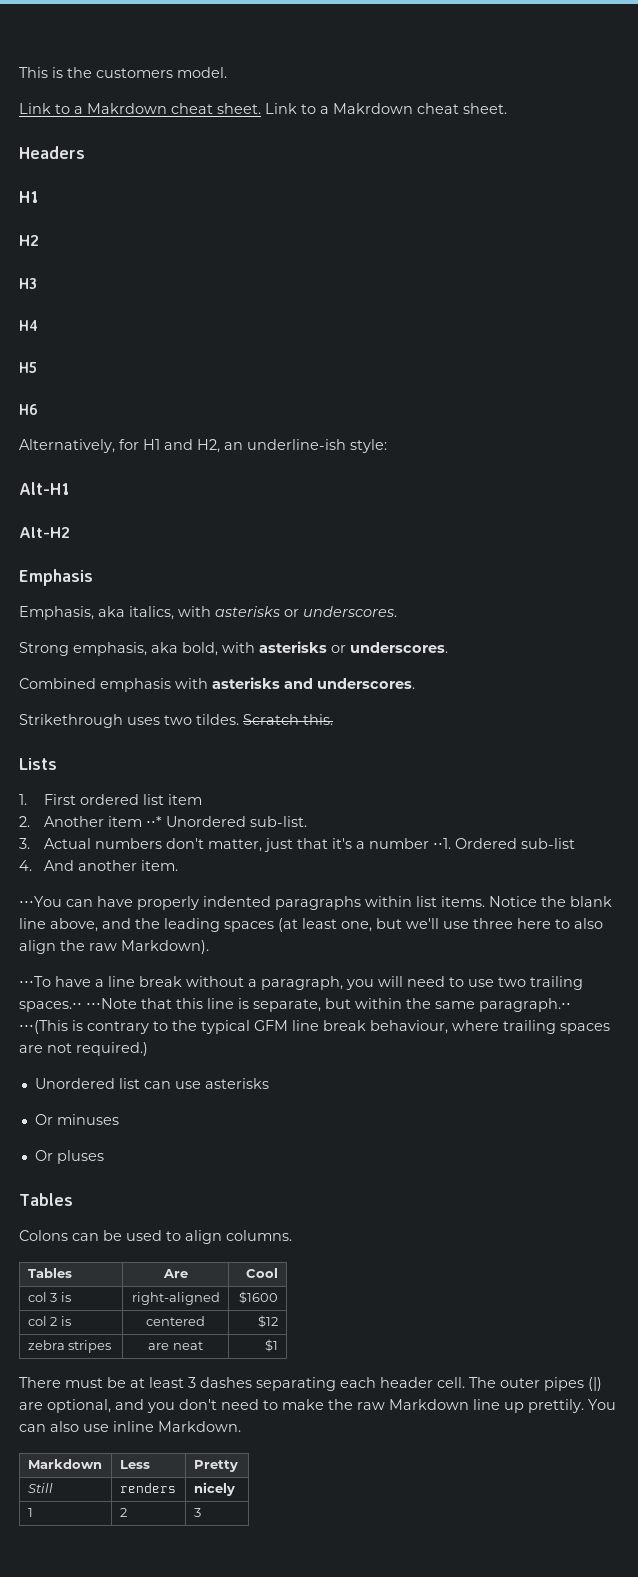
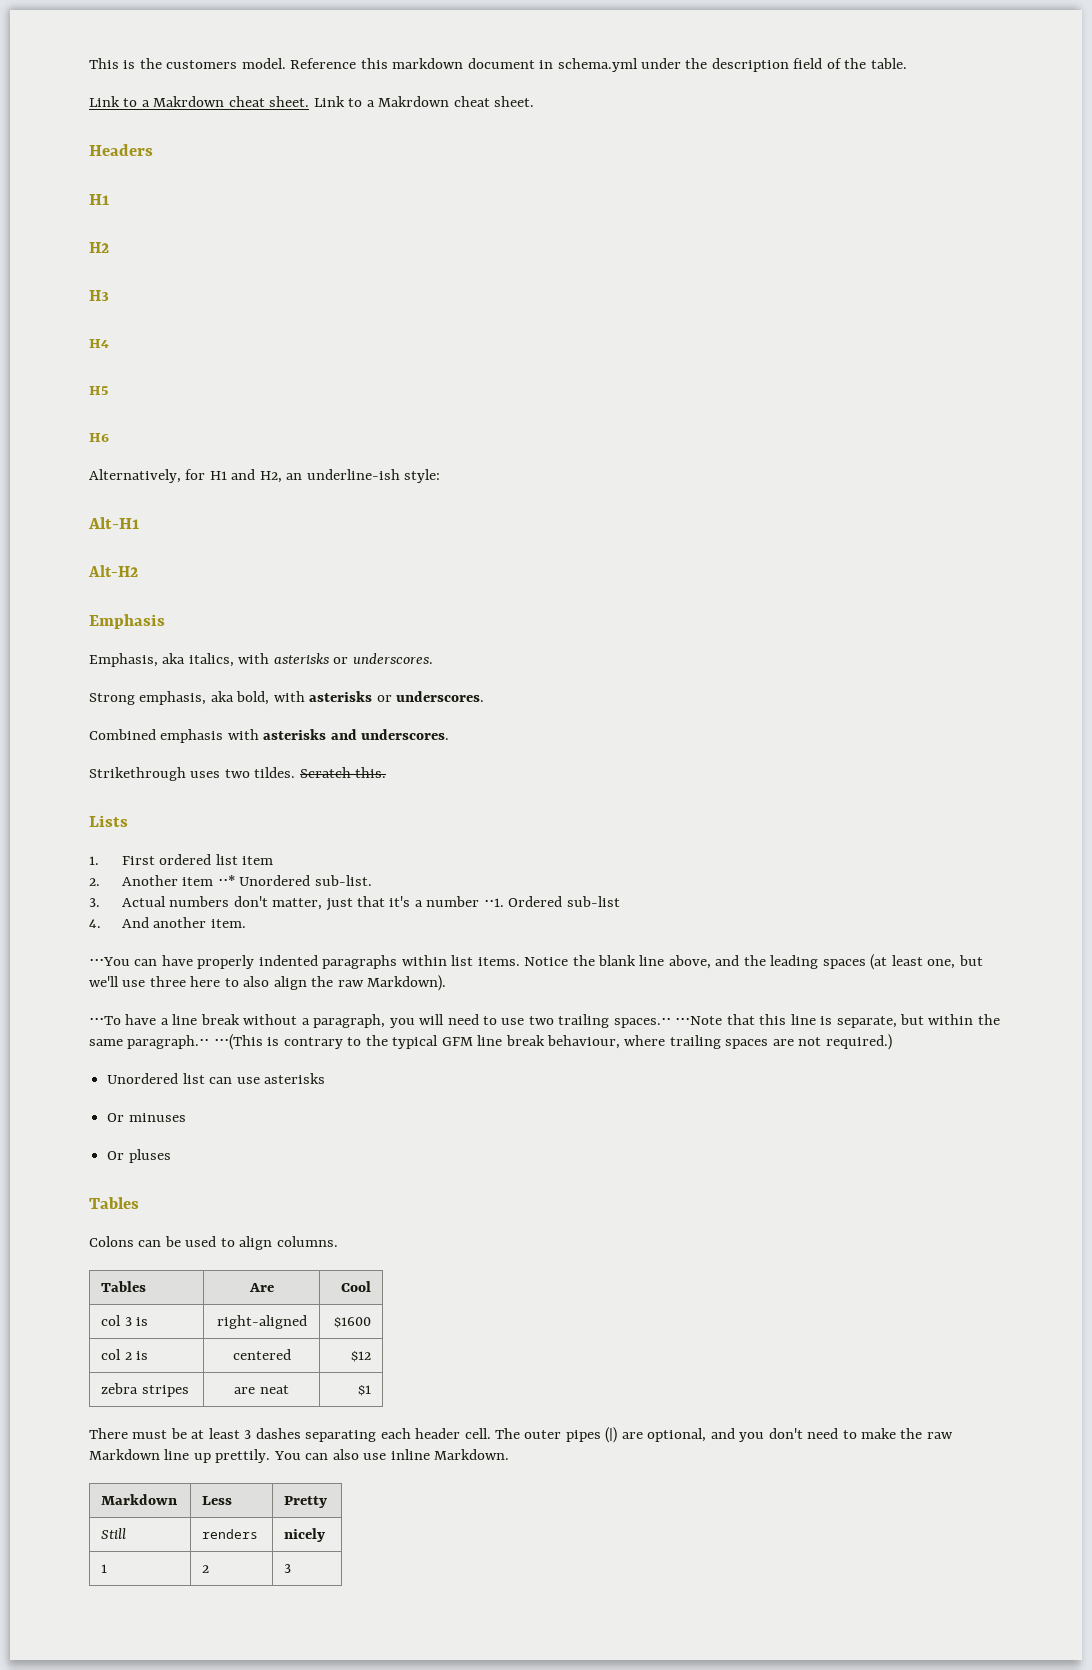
+ Reference this markdown document in schema.yml under the description field of the table.

